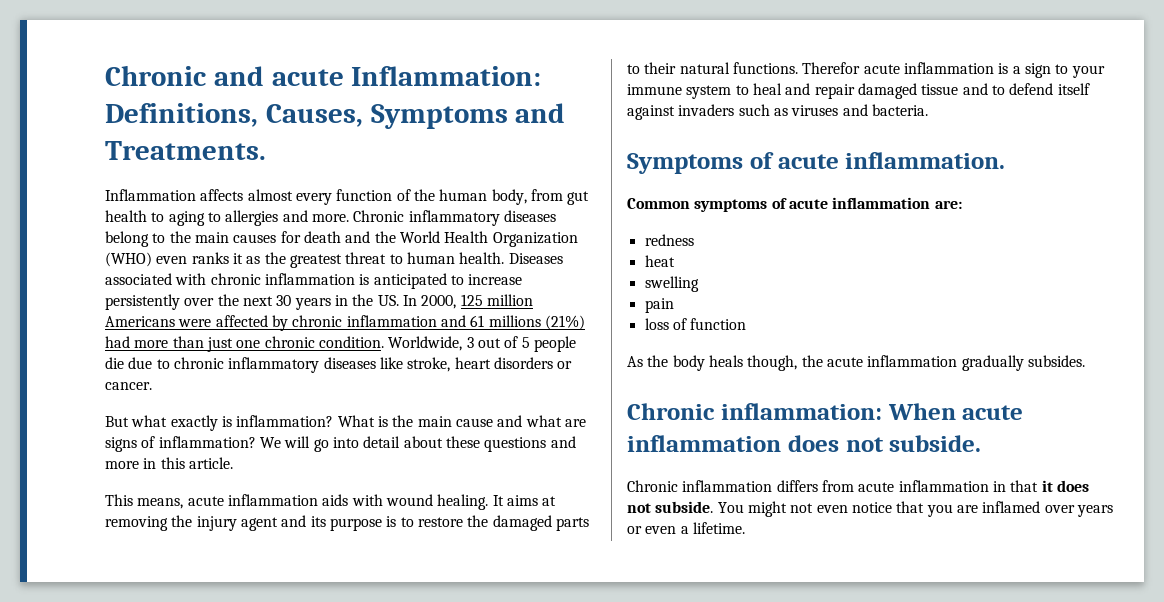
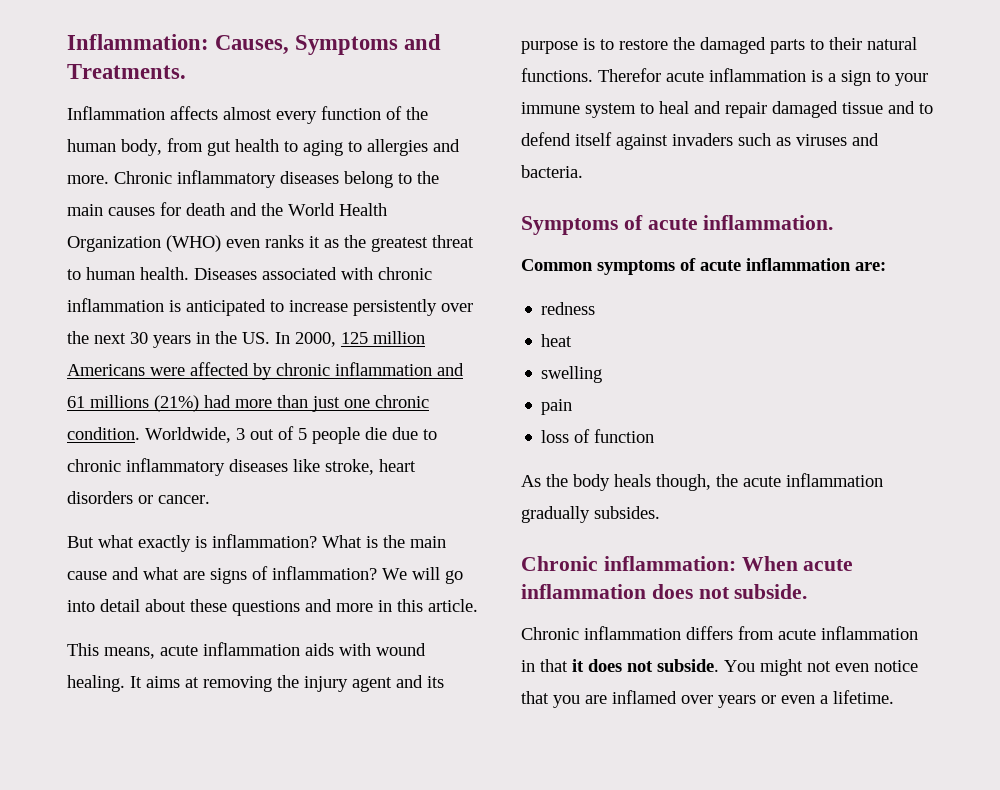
- Chronic and acute Inflammation: Definitions, Causes, Symptoms and Treatments.
+ Inflammation: Causes, Symptoms and Treatments.

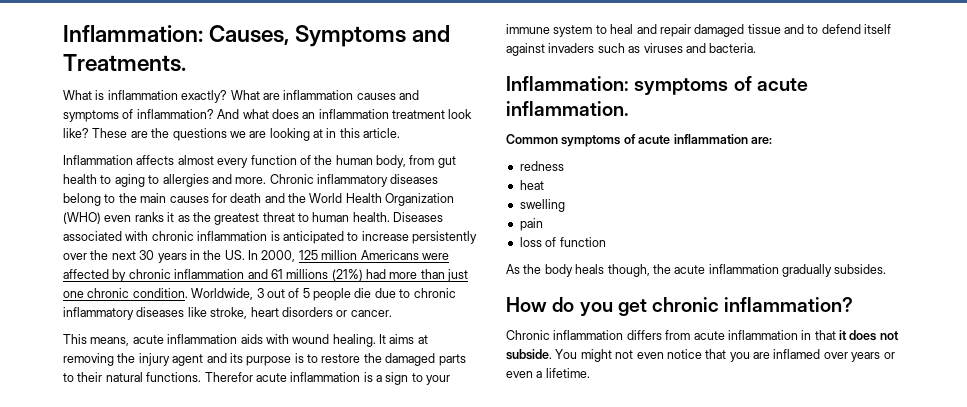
+ What is inflammation exactly? What are inflammation causes and symptoms of inflammation? And what does an inflammation treatment look like? These are the questions we are looking at in this article.
- But what exactly is inflammation? What is the main cause and what are signs of inflammation? We will go into detail about these questions and more in this article.
- Symptoms of acute inflammation.
+ Inflammation: symptoms of acute inflammation.
- Chronic inflammation: When acute inflammation does not subside.
+ How do you get chronic inflammation?

